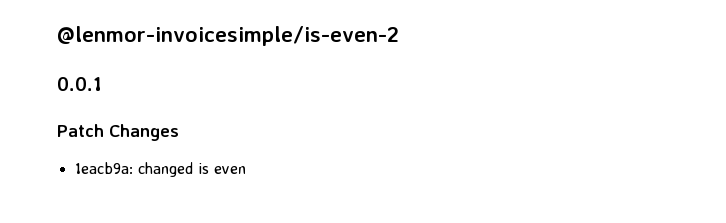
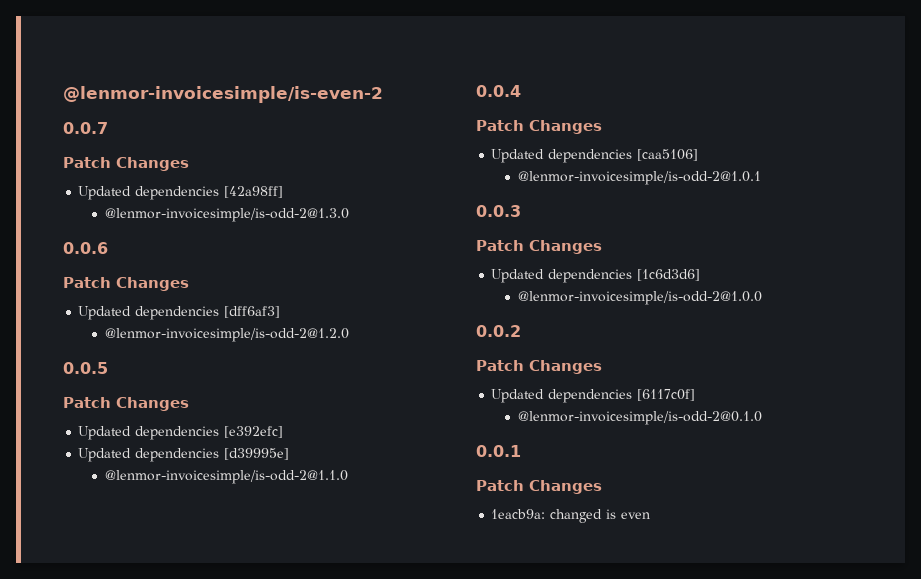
+ 0.0.7
+ Patch Changes
+ Updated dependencies [42a98ff]
+ @lenmor-invoicesimple/is-odd-2@1.3.0
+ 0.0.6
+ Patch Changes
+ Updated dependencies [dff6af3]
+ @lenmor-invoicesimple/is-odd-2@1.2.0
+ 0.0.5
+ Patch Changes
+ Updated dependencies [e392efc]
+ Updated dependencies [d39995e]
+ @lenmor-invoicesimple/is-odd-2@1.1.0
+ 0.0.4
+ Patch Changes
+ Updated dependencies [caa5106]
+ @lenmor-invoicesimple/is-odd-2@1.0.1
+ 0.0.3
+ Patch Changes
+ Updated dependencies [1c6d3d6]
+ @lenmor-invoicesimple/is-odd-2@1.0.0
+ 0.0.2
+ Patch Changes
+ Updated dependencies [6117c0f]
+ @lenmor-invoicesimple/is-odd-2@0.1.0

